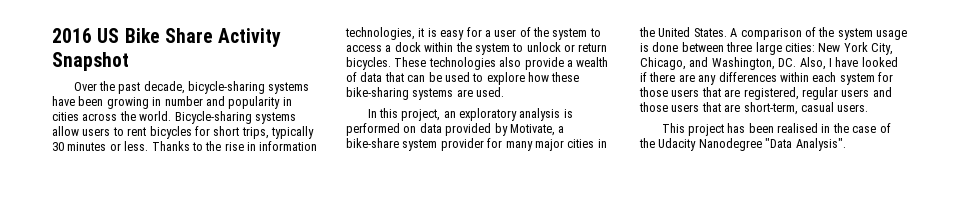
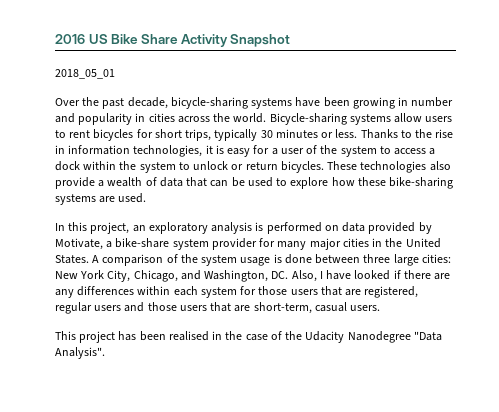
+ 2018_05_01

